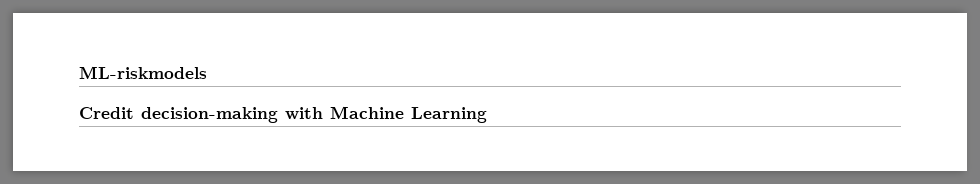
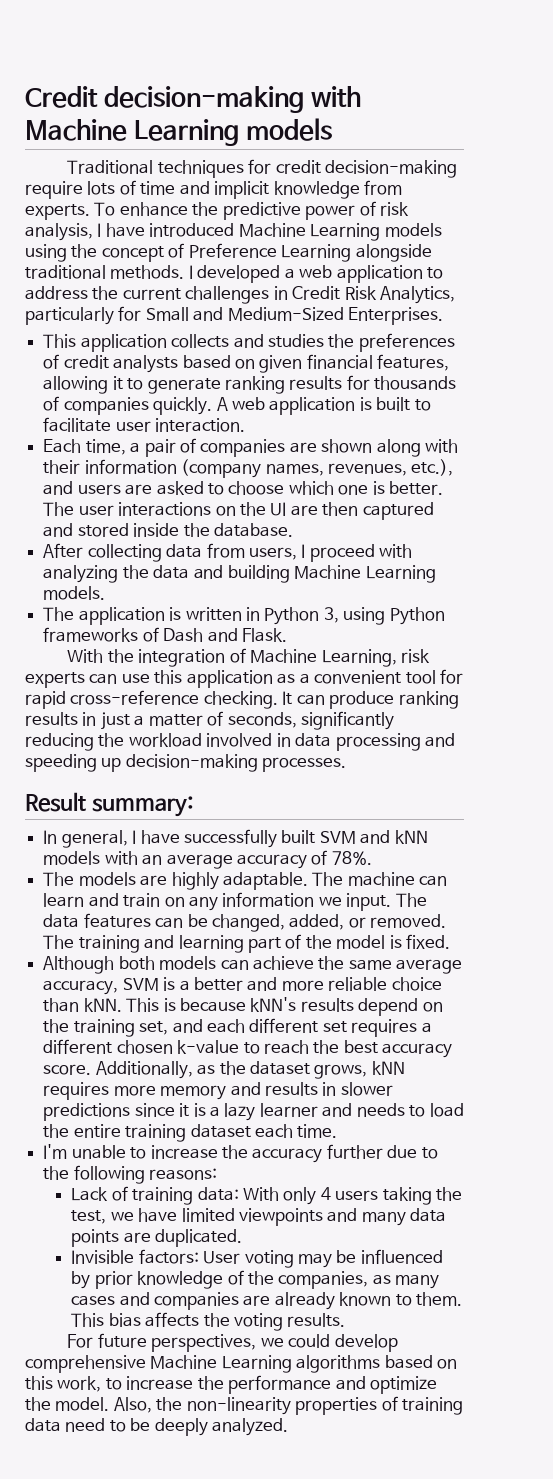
- ML-riskmodels
- Credit decision-making with Machine Learning
+ Credit decision-making with Machine Learning models
+ Traditional techniques for credit decision-making require lots of time and implicit knowledge from experts. To enhance the predictive power of risk analysis, I have introduced Machine Learning models using the concept of Preference Learning alongside traditional methods. I developed a web application to address the current challenges in Credit Risk Analytics, particularly for Small and Medium-Sized Enterprises.
+ This application collects and studies the preferences of credit analysts based on given financial features, allowing it to generate ranking results for thousands of companies quickly. A web application is built to facilitate user interaction.
+ Each time, a pair of companies are shown along with their information (company names, revenues, etc.), and users are asked to choose which one is better. The user interactions on the UI are then captured and stored inside the database.
+ After collecting data from users, I proceed with analyzing the data and building Machine Learning models.
+ The application is written in Python 3, using Python frameworks of Dash and Flask.
+ With the integration of Machine Learning, risk experts can use this application as a convenient tool for rapid cross-reference checking. It can produce ranking results in just a matter of seconds, significantly reducing the workload involved in data processing and speeding up decision-making processes.
+ Result summary:
+ In general, I have successfully built SVM and kNN models with an average accuracy of 78%.
+ The models are highly adaptable. The machine can learn and train on any information we input. The data features can be changed, added, or removed. The training and learning part of the model is fixed.
+ Although both models can achieve the same average accuracy, SVM is a better and more reliable choice than kNN. This is because kNN's results depend on the training set, and each different set requires a different chosen k-value to reach the best accuracy score. Additionally, as the dataset grows, kNN requires more memory and results in slower predictions since it is a lazy learner and needs to load the entire training dataset each time.
+ I'm unable to increase the accuracy further due to the following reasons:
+ Lack of training data: With only 4 users taking the test, we have limited viewpoints and many data points are duplicated.
+ Invisible factors: User voting may be influenced by prior knowledge of the companies, as many cases and companies are already known to them. This bias affects the voting results.
+ For future perspectives, we could develop comprehensive Machine Learning algorithms based on this work, to increase the performance and optimize the model. Also, the non-linearity properties of training data need to be deeply analyzed.

